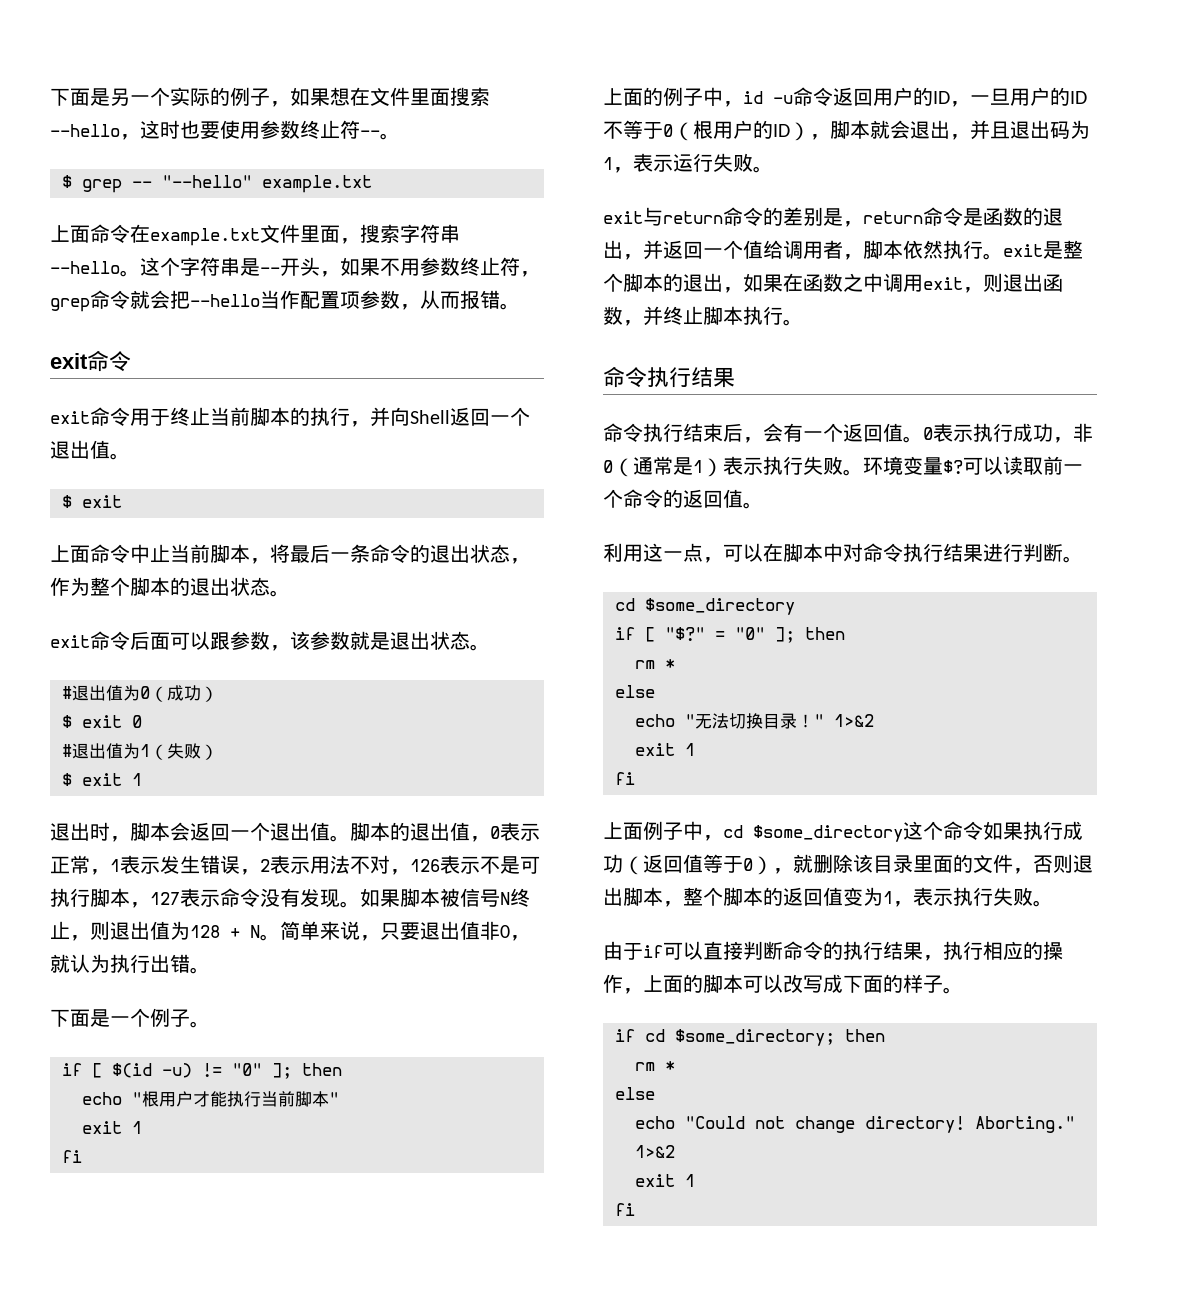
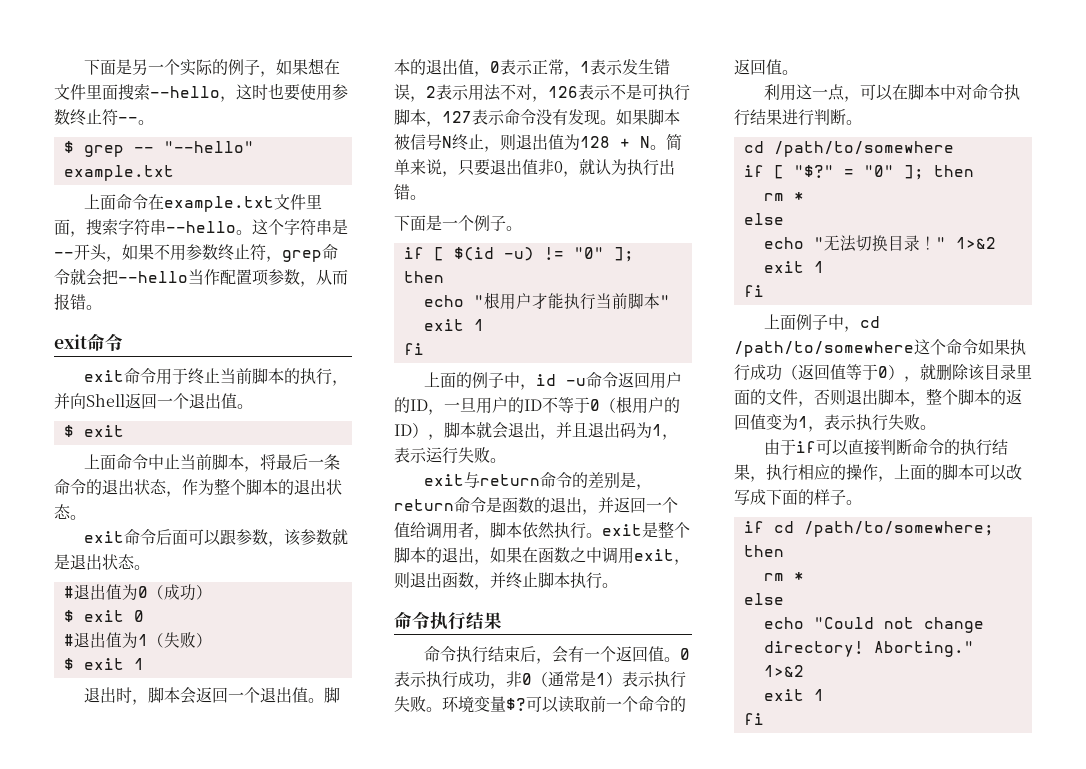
  利用这一点，可以在脚本中对命令执行结果进行判断。
- cd $some_directory
+ cd /path/to/somewhere
- 上面例子中，cd $some_directory这个命令如果执行成功（返回值等于0），就删除该目录里面的文件，否则退出脚本，整个脚本的返回值变为1，表示执行失败。
+ 上面例子中，cd /path/to/somewhere这个命令如果执行成功（返回值等于0），就删除该目录里面的文件，否则退出脚本，整个脚本的返回值变为1，表示执行失败。
- if cd $some_directory; then
+ if cd /path/to/somewhere; then

